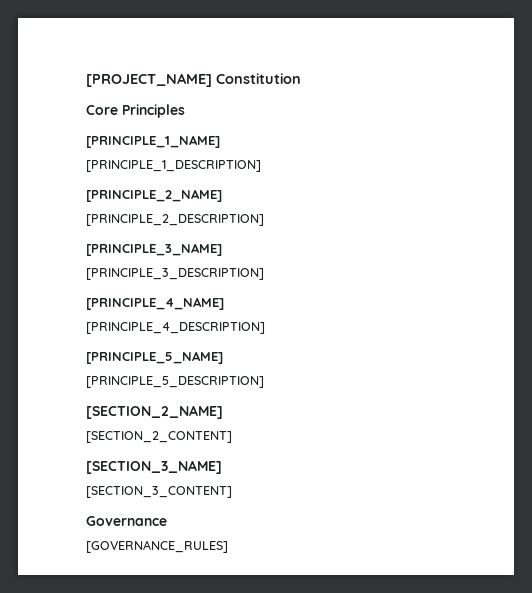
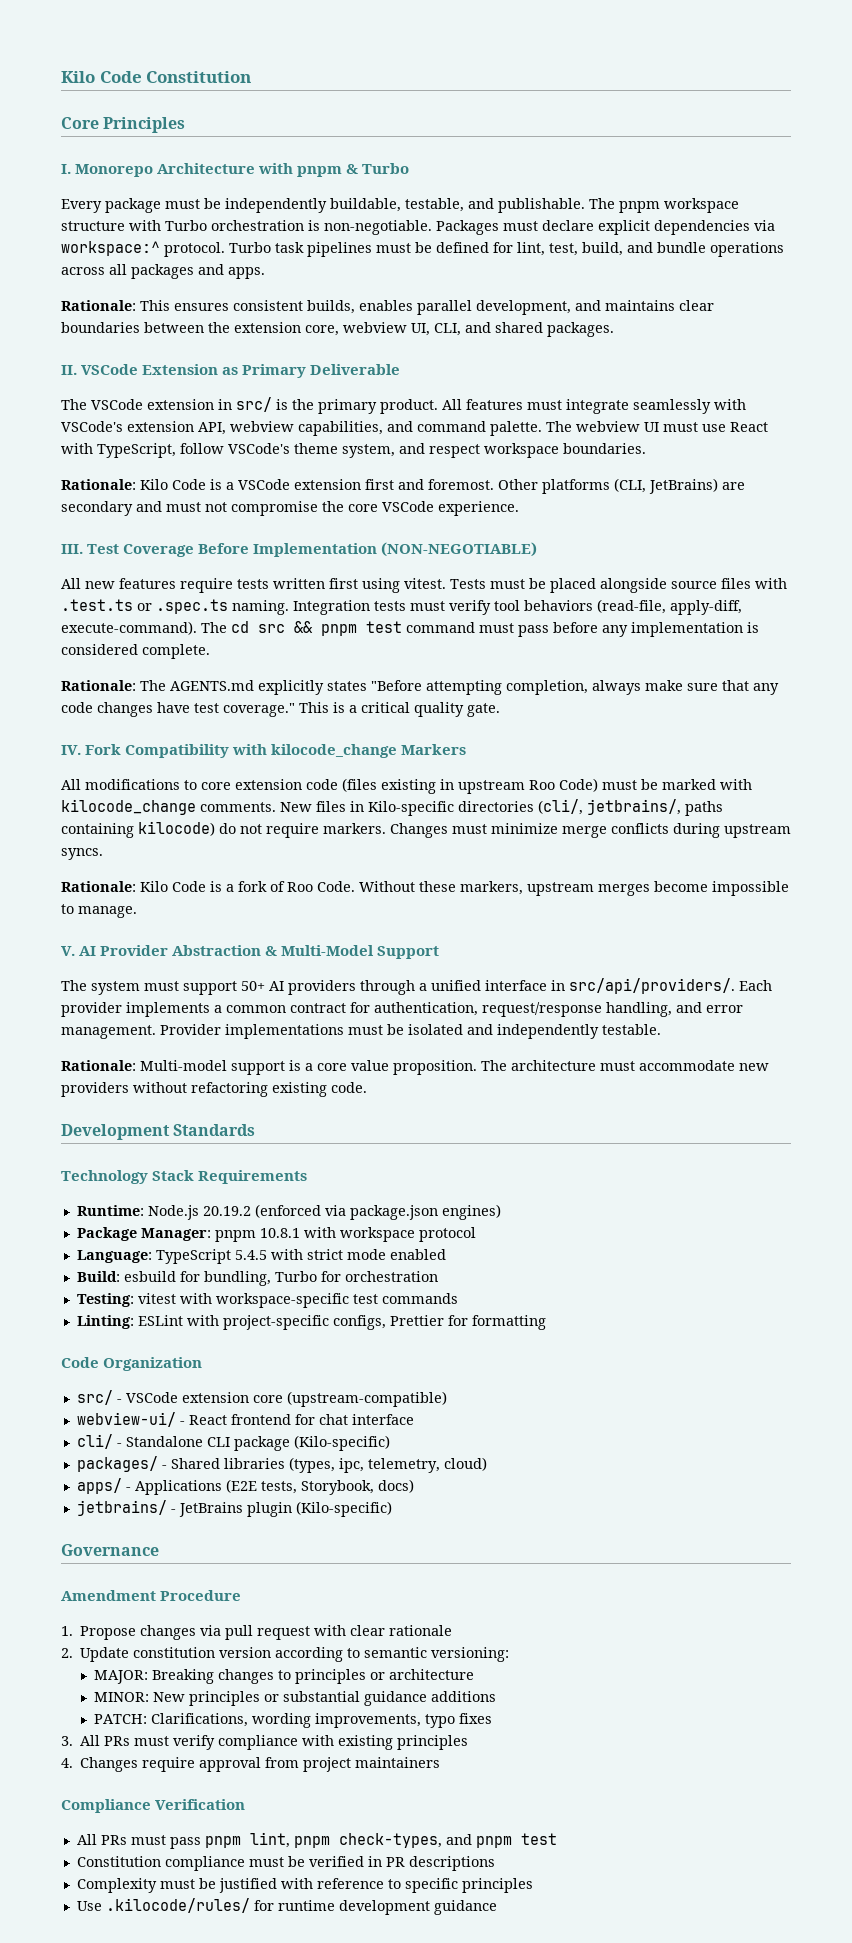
- [PROJECT_NAME] Constitution
+ Kilo Code Constitution
- [PRINCIPLE_1_NAME]
- [PRINCIPLE_1_DESCRIPTION]
- [PRINCIPLE_2_NAME]
- [PRINCIPLE_2_DESCRIPTION]
- [PRINCIPLE_3_NAME]
- [PRINCIPLE_3_DESCRIPTION]
- [PRINCIPLE_4_NAME]
- [PRINCIPLE_4_DESCRIPTION]
- [PRINCIPLE_5_NAME]
- [PRINCIPLE_5_DESCRIPTION]
- [SECTION_2_NAME]
- [SECTION_2_CONTENT]
- [SECTION_3_NAME]
- [SECTION_3_CONTENT]
+ I. Monorepo Architecture with pnpm & Turbo
+ Every package must be independently buildable, testable, and publishable. The pnpm workspace structure with Turbo orchestration is non-negotiable. Packages must declare explicit dependencies via workspace:^ protocol. Turbo task pipelines must be defined for lint, test, build, and bundle operations across all packages and apps.
+ Rationale: This ensures consistent builds, enables parallel development, and maintains clear boundaries between the extension core, webview UI, CLI, and shared packages.
+ II. VSCode Extension as Primary Deliverable
+ The VSCode extension in src/ is the primary product. All features must integrate seamlessly with VSCode's extension API, webview capabilities, and command palette. The webview UI must use React with TypeScript, follow VSCode's theme system, and respect workspace boundaries.
+ Rationale: Kilo Code is a VSCode extension first and foremost. Other platforms (CLI, JetBrains) are secondary and must not compromise the core VSCode experience.
+ III. Test Coverage Before Implementation (NON-NEGOTIABLE)
+ All new features require tests written first using vitest. Tests must be placed alongside source files with .test.ts or .spec.ts naming. Integration tests must verify tool behaviors (read-file, apply-diff, execute-command). The cd src && pnpm test command must pass before any implementation is considered complete.
+ Rationale: The AGENTS.md explicitly states "Before attempting completion, always make sure that any code changes have test coverage." This is a critical quality gate.
+ IV. Fork Compatibility with kilocode_change Markers
+ All modifications to core extension code (files existing in upstream Roo Code) must be marked with kilocode_change comments. New files in Kilo-specific directories (cli/, jetbrains/, paths containing kilocode) do not require markers. Changes must minimize merge conflicts during upstream syncs.
+ Rationale: Kilo Code is a fork of Roo Code. Without these markers, upstream merges become impossible to manage.
+ V. AI Provider Abstraction & Multi-Model Support
+ The system must support 50+ AI providers through a unified interface in src/api/providers/. Each provider implements a common contract for authentication, request/response handling, and error management. Provider implementations must be isolated and independently testable.
+ Rationale: Multi-model support is a core value proposition. The architecture must accommodate new providers without refactoring existing code.
+ Development Standards
+ Technology Stack Requirements
+ Runtime: Node.js 20.19.2 (enforced via package.json engines)
+ Package Manager: pnpm 10.8.1 with workspace protocol
+ Language: TypeScript 5.4.5 with strict mode enabled
+ Build: esbuild for bundling, Turbo for orchestration
+ Testing: vitest with workspace-specific test commands
+ Linting: ESLint with project-specific configs, Prettier for formatting
+ Code Organization
+ src/ - VSCode extension core (upstream-compatible)
+ webview-ui/ - React frontend for chat interface
+ cli/ - Standalone CLI package (Kilo-specific)
+ packages/ - Shared libraries (types, ipc, telemetry, cloud)
+ apps/ - Applications (E2E tests, Storybook, docs)
+ jetbrains/ - JetBrains plugin (Kilo-specific)
  Governance
- [GOVERNANCE_RULES]
+ Amendment Procedure
+ 1. Propose changes via pull request with clear rationale
+ 2. Update constitution version according to semantic versioning:
+ MAJOR: Breaking changes to principles or architecture
+ MINOR: New principles or substantial guidance additions
+ PATCH: Clarifications, wording improvements, typo fixes
+ 3. All PRs must verify compliance with existing principles
+ 4. Changes require approval from project maintainers
+ Compliance Verification
+ All PRs must pass pnpm lint, pnpm check-types, and pnpm test
+ Constitution compliance must be verified in PR descriptions
+ Complexity must be justified with reference to specific principles
+ Use .kilocode/rules/ for runtime development guidance

